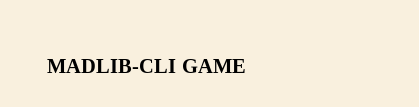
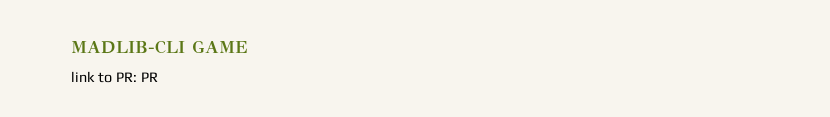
+ link to PR: PR

